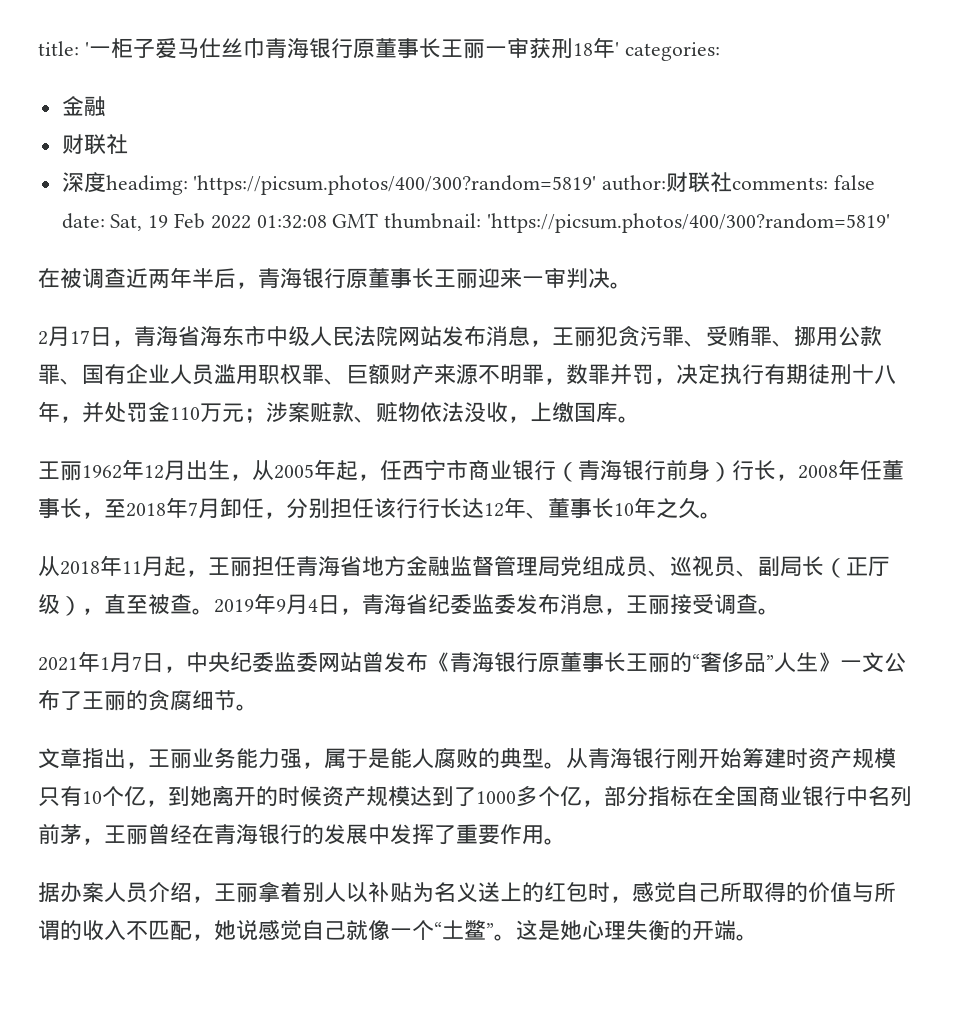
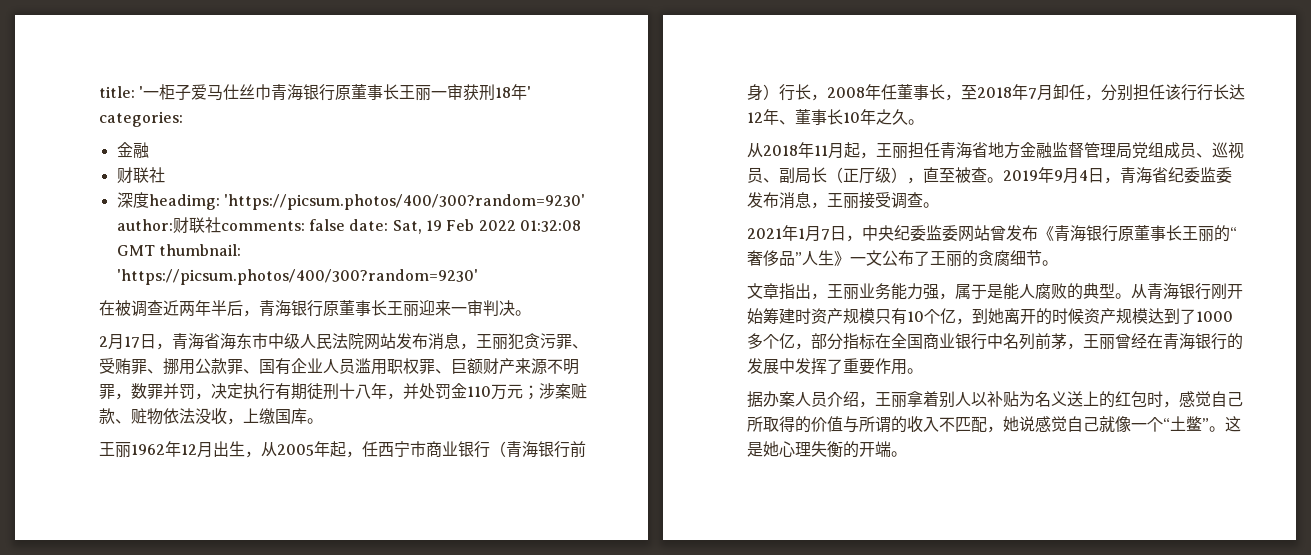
- 深度headimg: 'https://picsum.photos/400/300?random=5819' author:财联社comments: false date: Sat, 19 Feb 2022 01:32:08 GMT thumbnail: 'https://picsum.photos/400/300?random=5819'
+ 深度headimg: 'https://picsum.photos/400/300?random=9230' author:财联社comments: false date: Sat, 19 Feb 2022 01:32:08 GMT thumbnail: 'https://picsum.photos/400/300?random=9230'

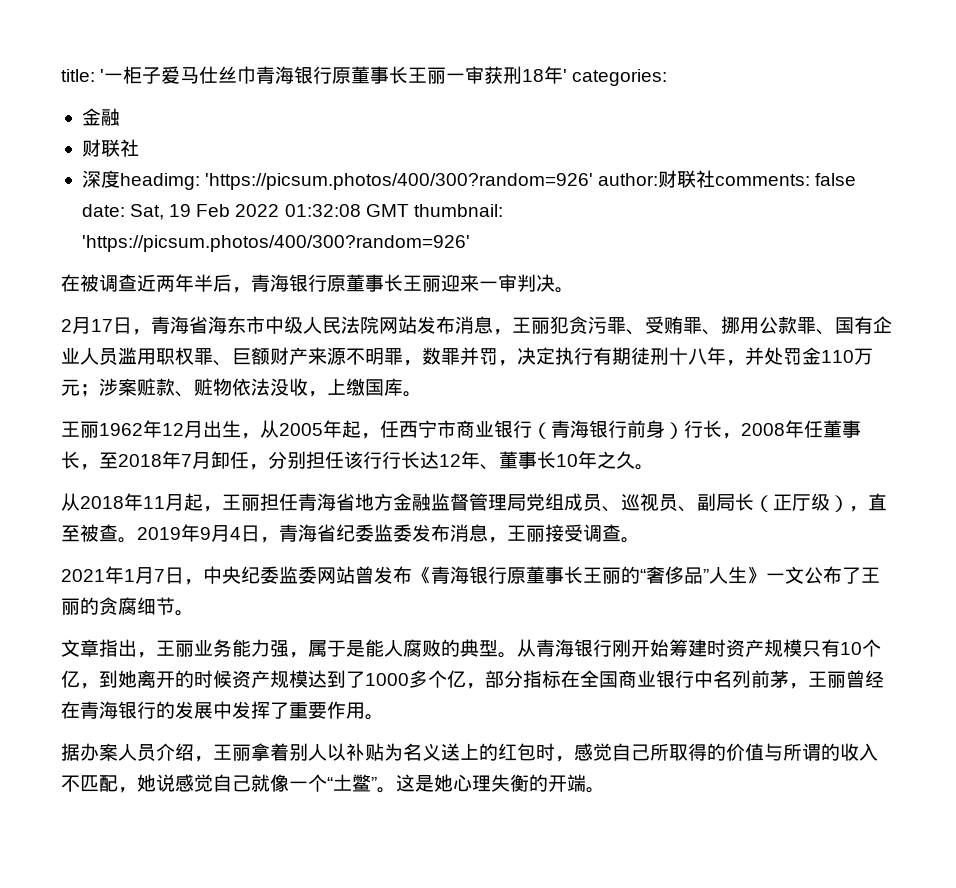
- 深度headimg: 'https://picsum.photos/400/300?random=9230' author:财联社comments: false date: Sat, 19 Feb 2022 01:32:08 GMT thumbnail: 'https://picsum.photos/400/300?random=9230'
+ 深度headimg: 'https://picsum.photos/400/300?random=926' author:财联社comments: false date: Sat, 19 Feb 2022 01:32:08 GMT thumbnail: 'https://picsum.photos/400/300?random=926'

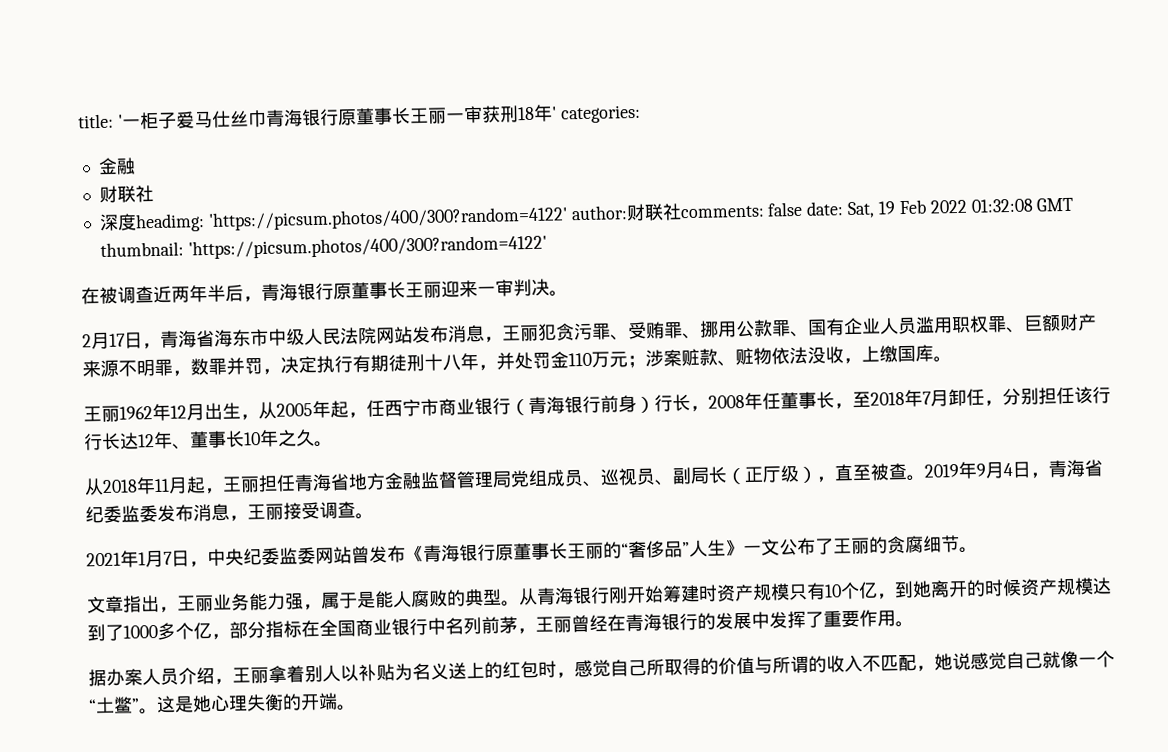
- 深度headimg: 'https://picsum.photos/400/300?random=926' author:财联社comments: false date: Sat, 19 Feb 2022 01:32:08 GMT thumbnail: 'https://picsum.photos/400/300?random=926'
+ 深度headimg: 'https://picsum.photos/400/300?random=4122' author:财联社comments: false date: Sat, 19 Feb 2022 01:32:08 GMT thumbnail: 'https://picsum.photos/400/300?random=4122'

